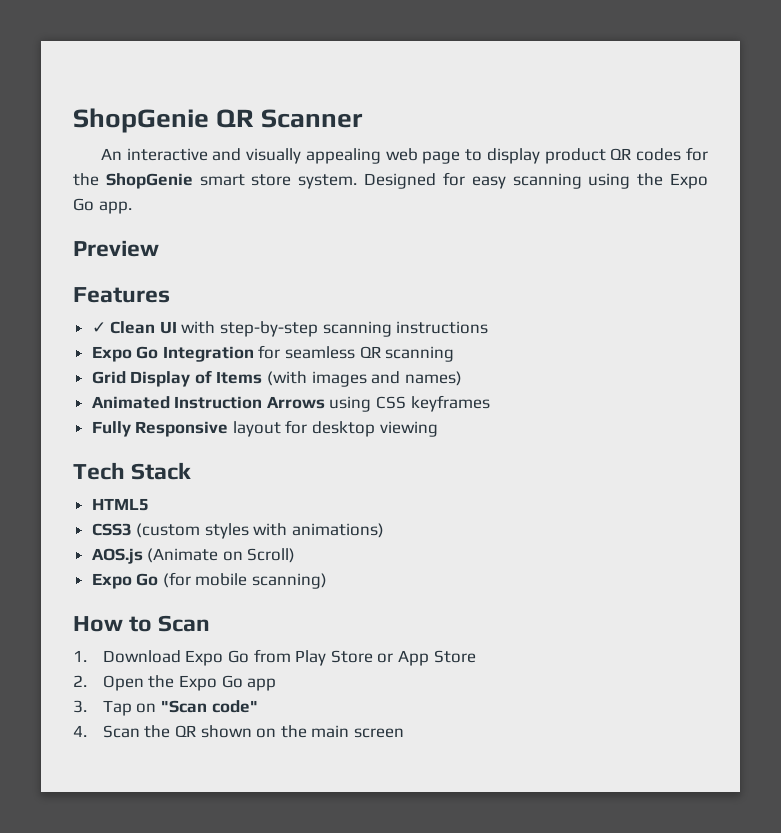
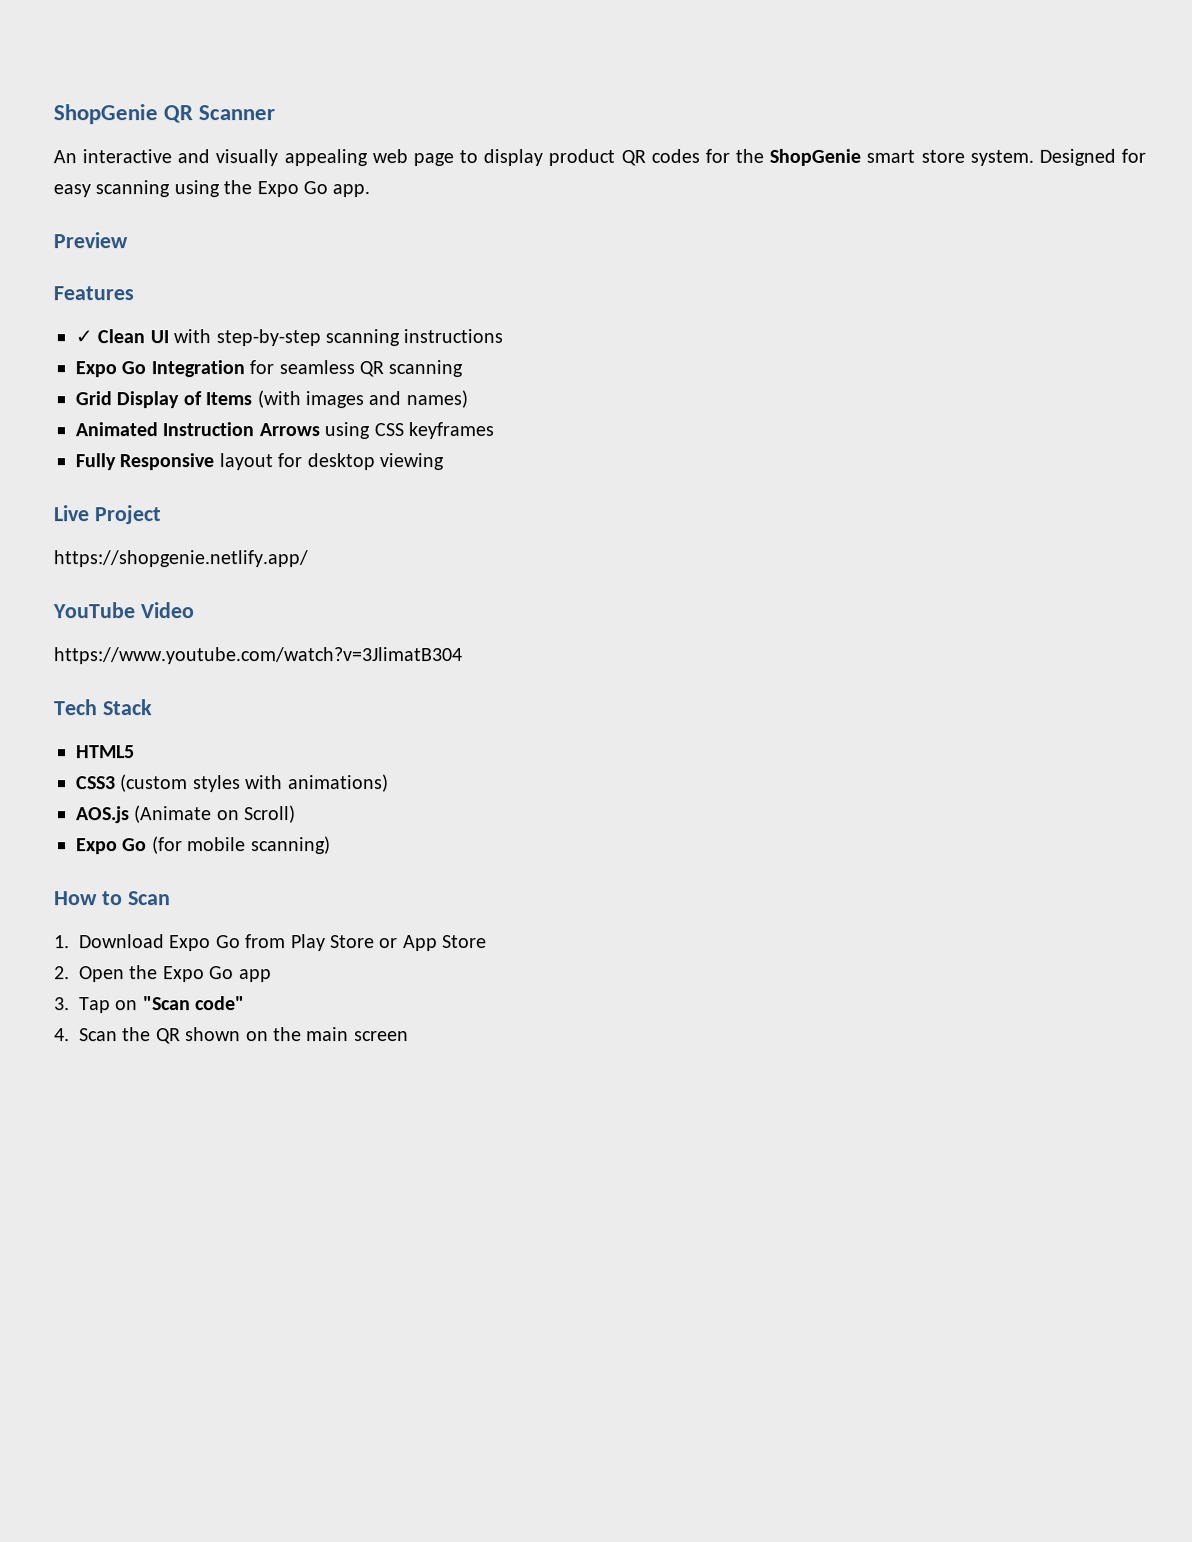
+ Live Project
+ https://shopgenie.netlify.app/
+ YouTube Video
+ https://www.youtube.com/watch?v=3JlimatB304

